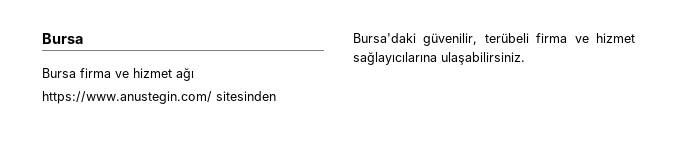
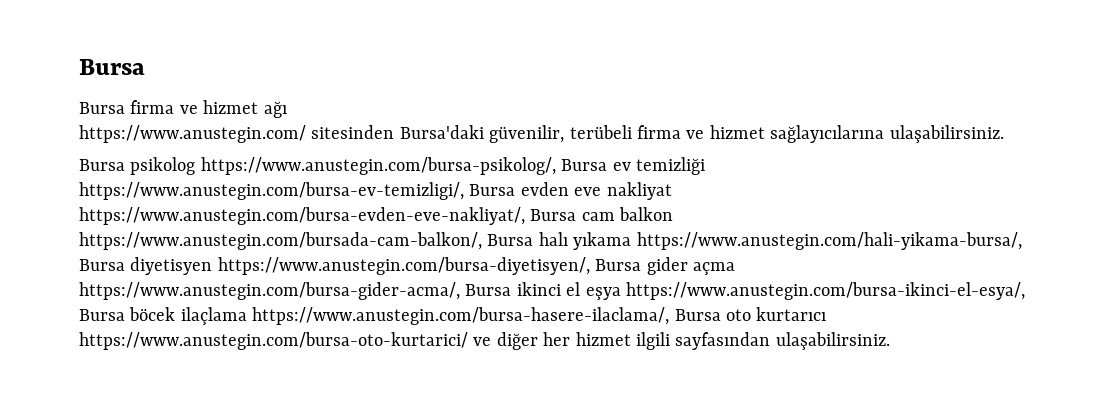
+ Bursa psikolog https://www.anustegin.com/bursa-psikolog/, Bursa ev temizliği https://www.anustegin.com/bursa-ev-temizligi/, Bursa evden eve nakliyat https://www.anustegin.com/bursa-evden-eve-nakliyat/, Bursa cam balkon https://www.anustegin.com/bursada-cam-balkon/, Bursa halı yıkama https://www.anustegin.com/hali-yikama-bursa/, Bursa diyetisyen https://www.anustegin.com/bursa-diyetisyen/, Bursa gider açma https://www.anustegin.com/bursa-gider-acma/, Bursa ikinci el eşya https://www.anustegin.com/bursa-ikinci-el-esya/, Bursa böcek ilaçlama https://www.anustegin.com/bursa-hasere-ilaclama/, Bursa oto kurtarıcı https://www.anustegin.com/bursa-oto-kurtarici/ ve diğer her hizmet ilgili sayfasından ulaşabilirsiniz.

